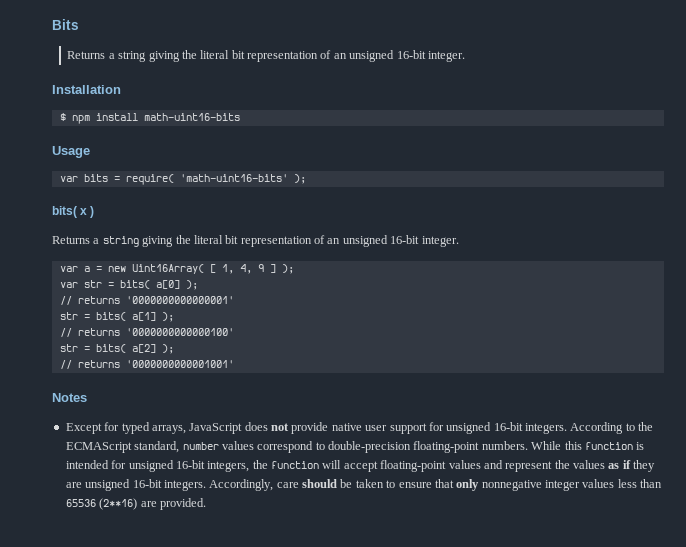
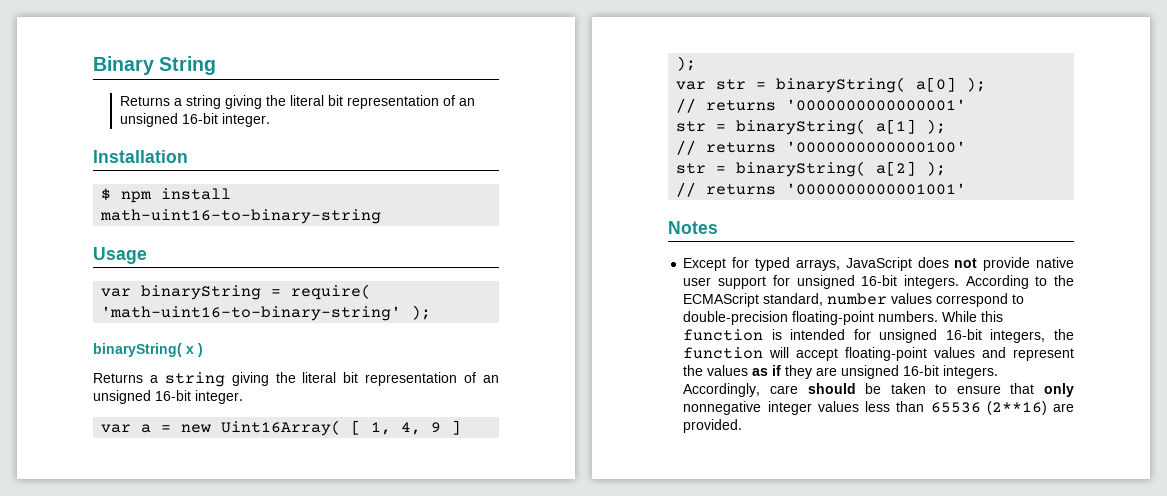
- Bits
+ Binary String
- $ npm install math-uint16-bits
+ $ npm install math-uint16-to-binary-string
- var bits = require( 'math-uint16-bits' );
- bits( x )
+ var binaryString = require( 'math-uint16-to-binary-string' );
+ binaryString( x )
- var str = bits( a[0] );
+ var str = binaryString( a[0] );
- str = bits( a[1] );
+ str = binaryString( a[1] );
- str = bits( a[2] );
+ str = binaryString( a[2] );

